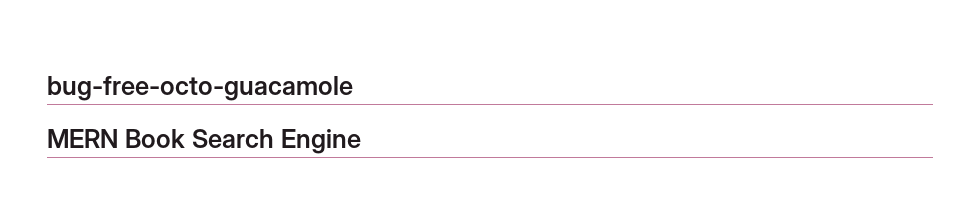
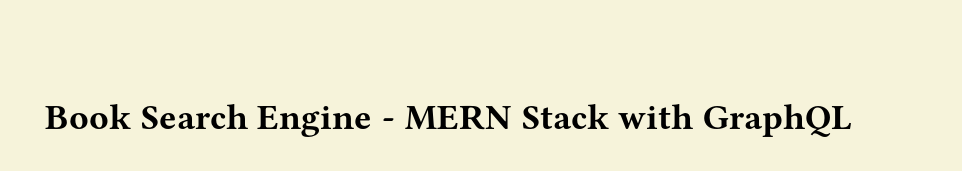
- bug-free-octo-guacamole
- MERN Book Search Engine
+ Book Search Engine - MERN Stack with GraphQL

